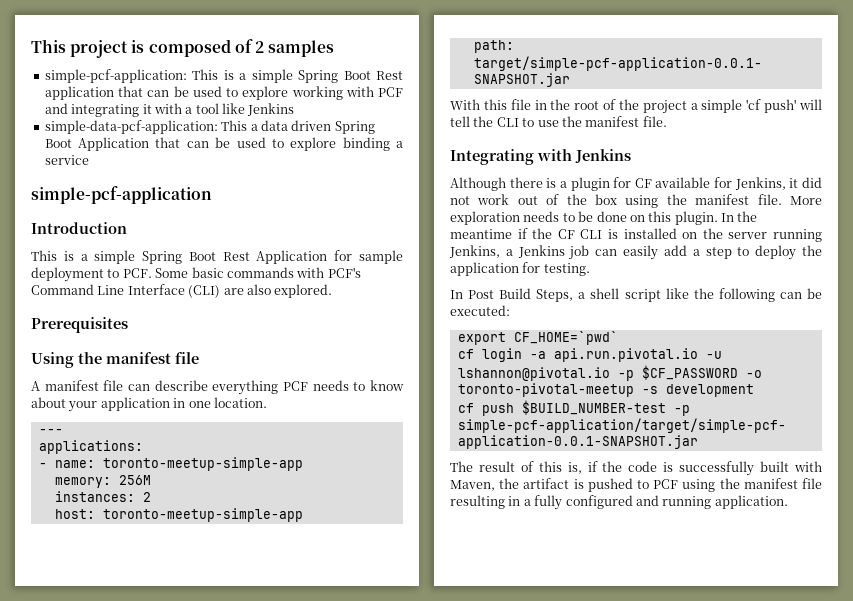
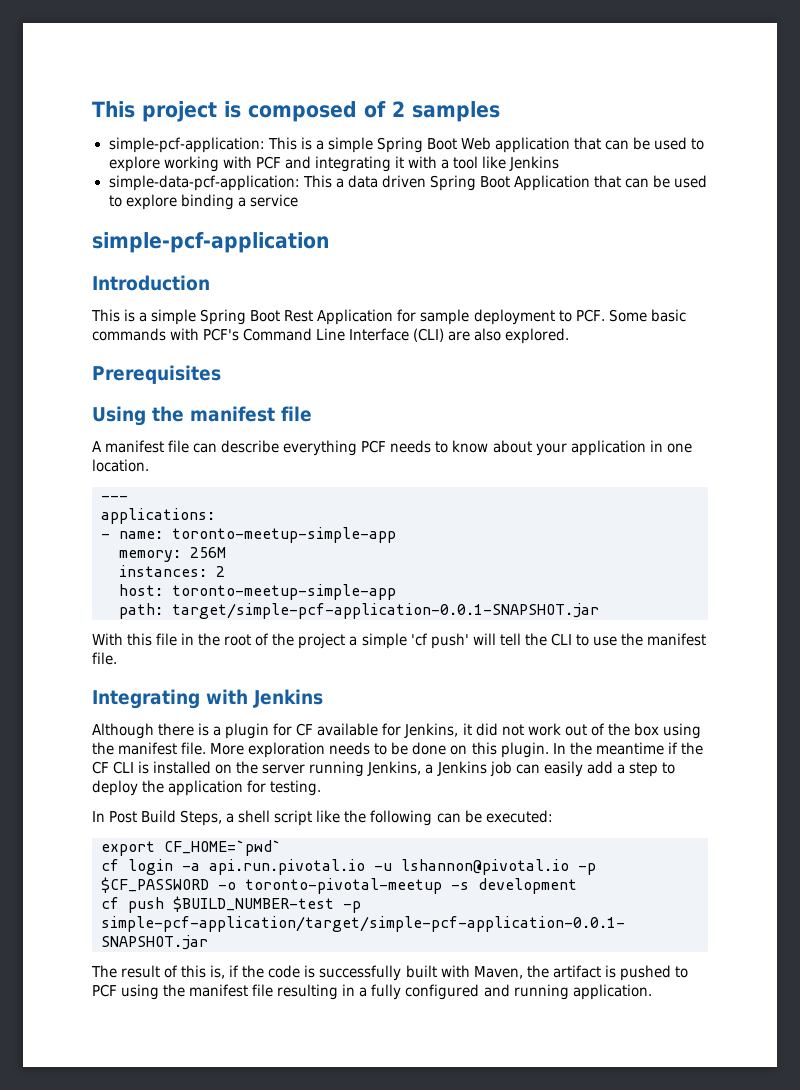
- simple-pcf-application: This is a simple Spring Boot Rest application that can be used to explore working with PCF and integrating it with a tool like Jenkins
+ simple-pcf-application: This is a simple Spring Boot Web application that can be used to explore working with PCF and integrating it with a tool like Jenkins

